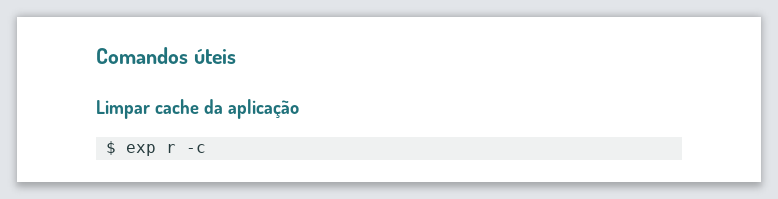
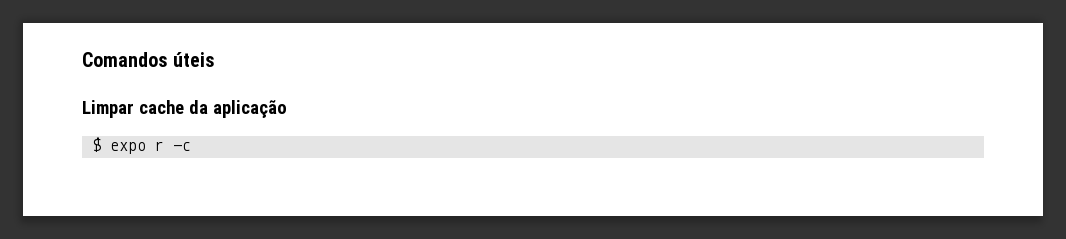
- $ exp r -c
+ $ expo r -c

